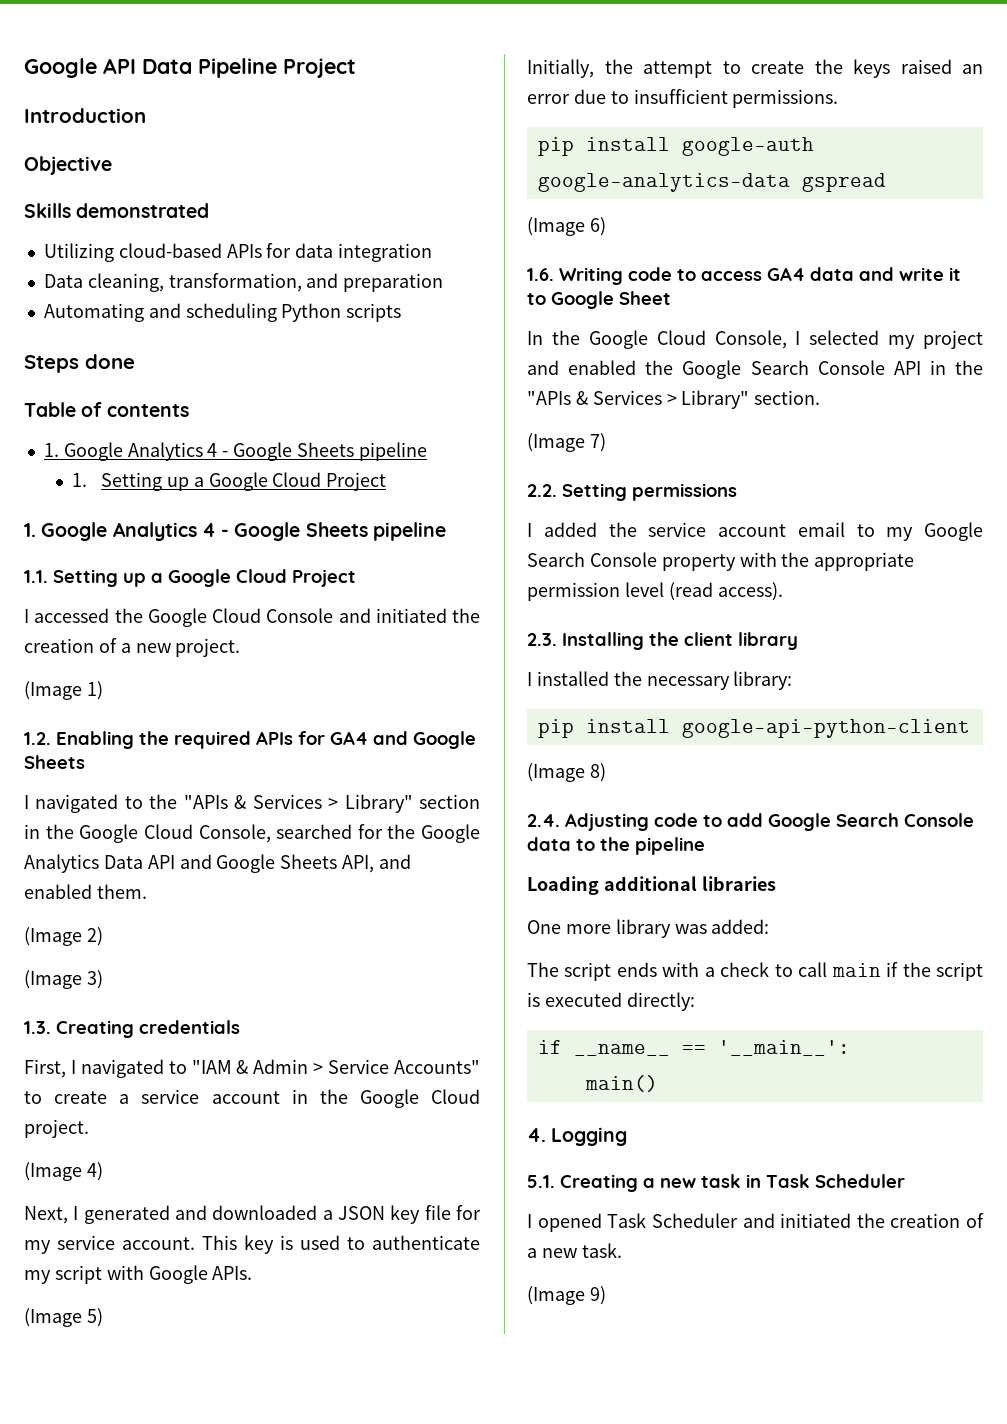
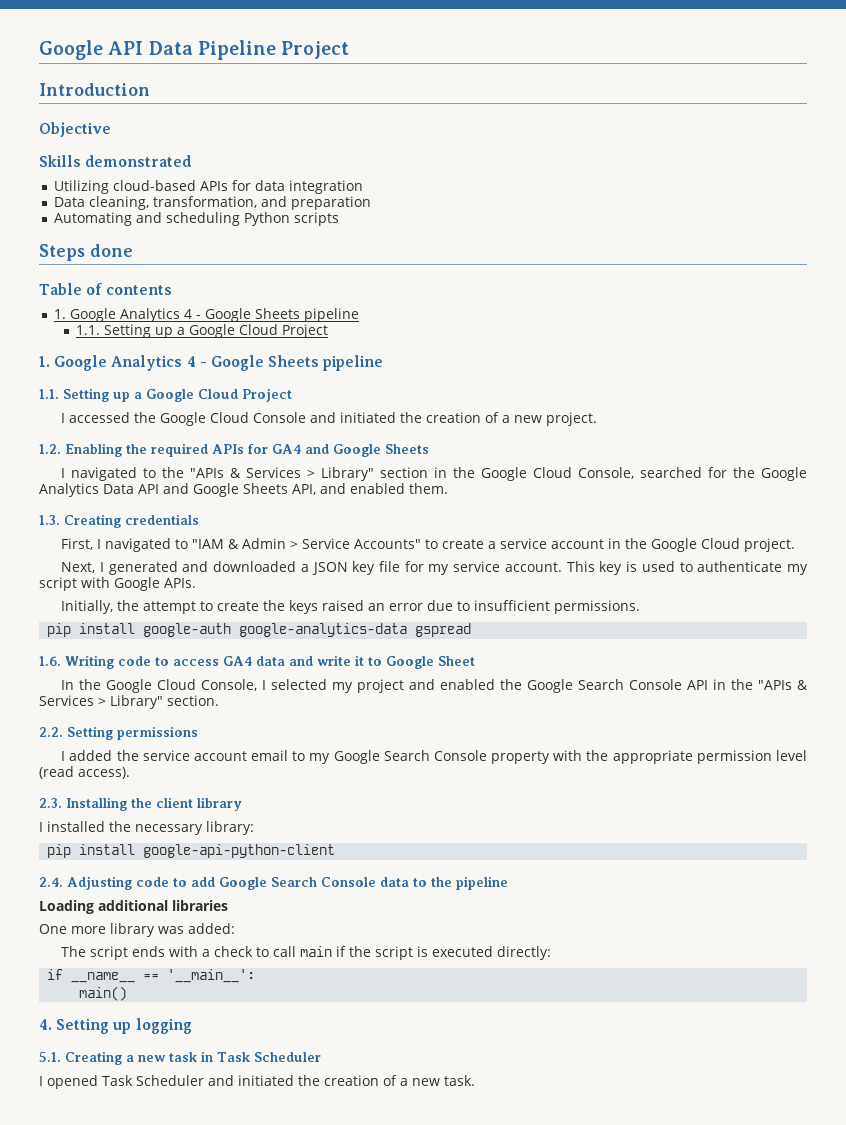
  Table of contents
  1. Google Analytics 4 - Google Sheets pipeline
- 1. Setting up a Google Cloud Project
+ 1.1. Setting up a Google Cloud Project
- (Image 1)
- (Image 2)
- (Image 3)
- (Image 4)
- (Image 5)
- (Image 6)
- (Image 7)
- (Image 8)
- 4. Logging
+ 4. Setting up logging
- (Image 9)

